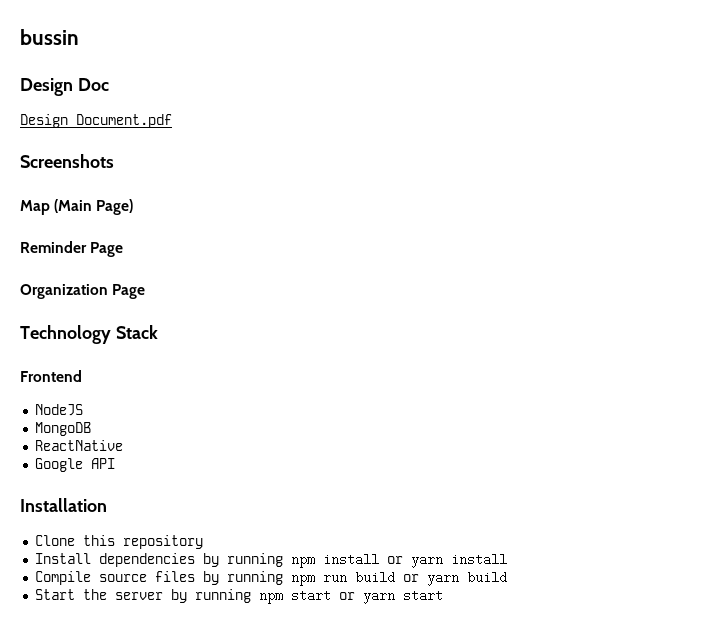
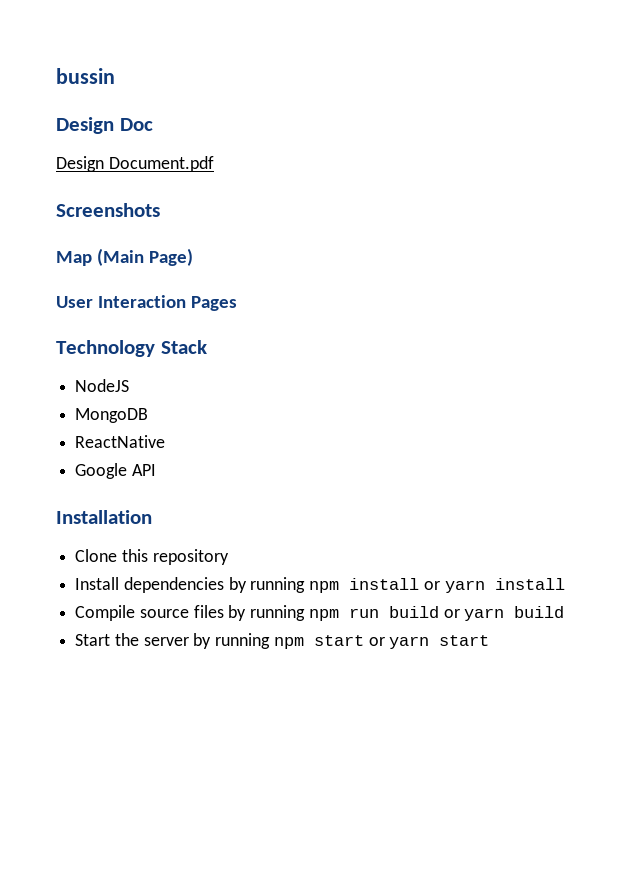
- Reminder Page
- Organization Page
+ User Interaction Pages
- Frontend

